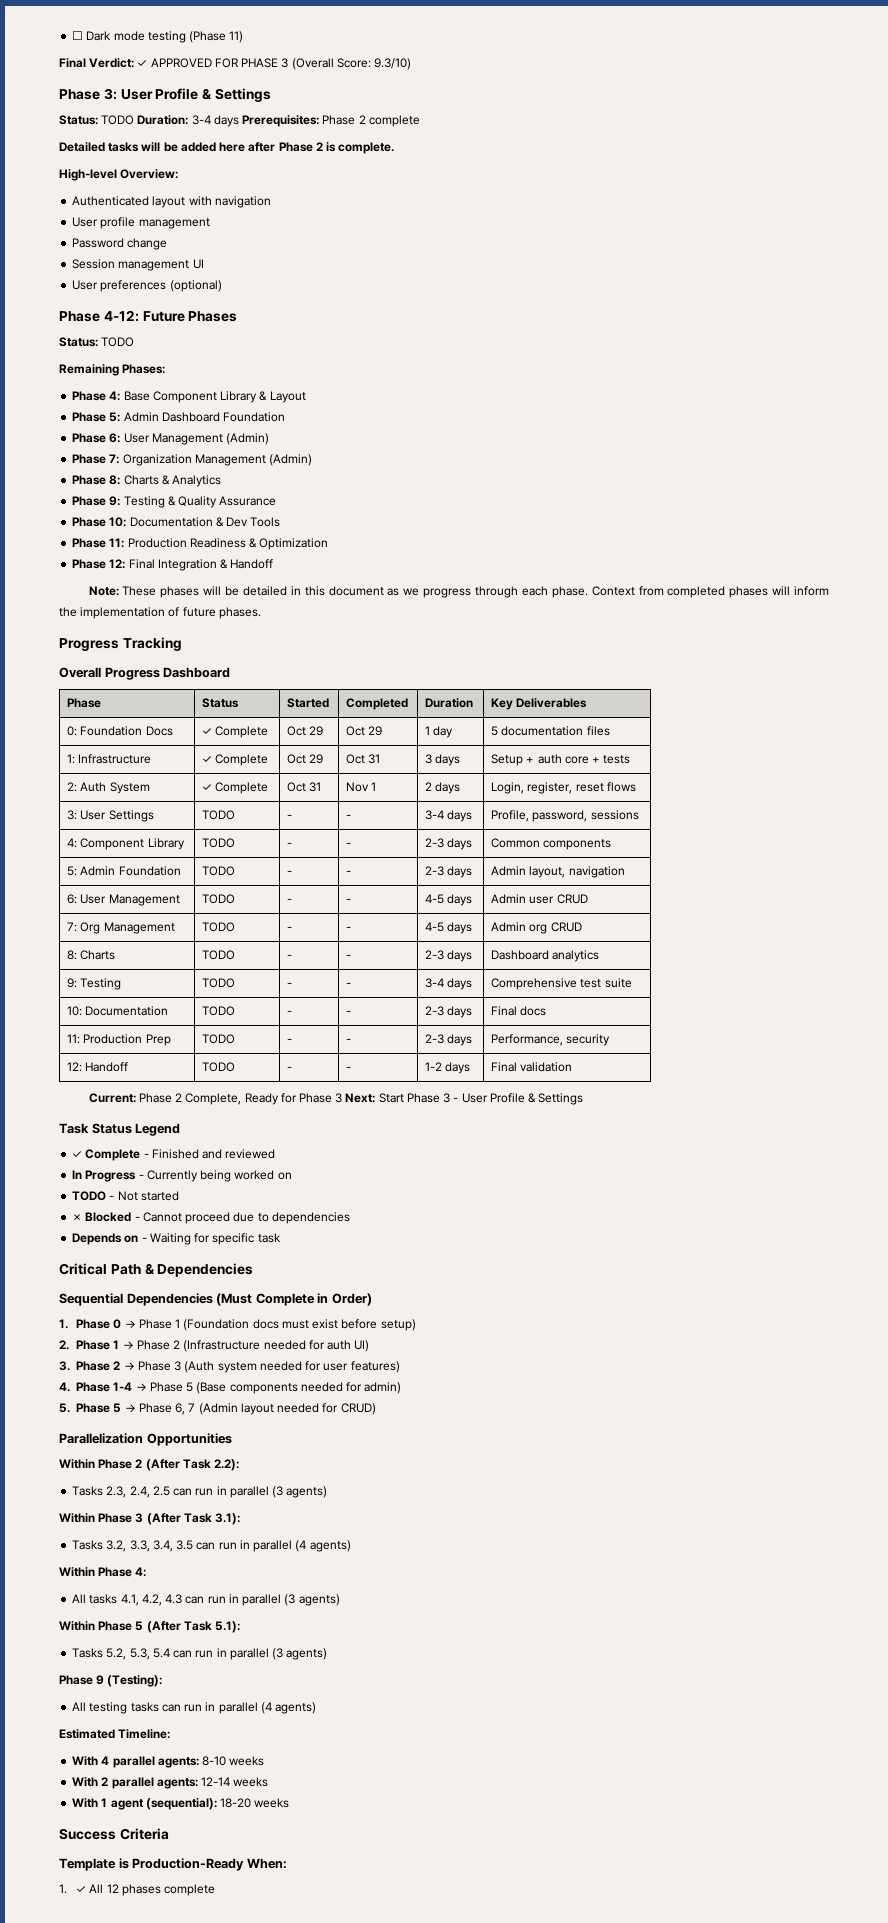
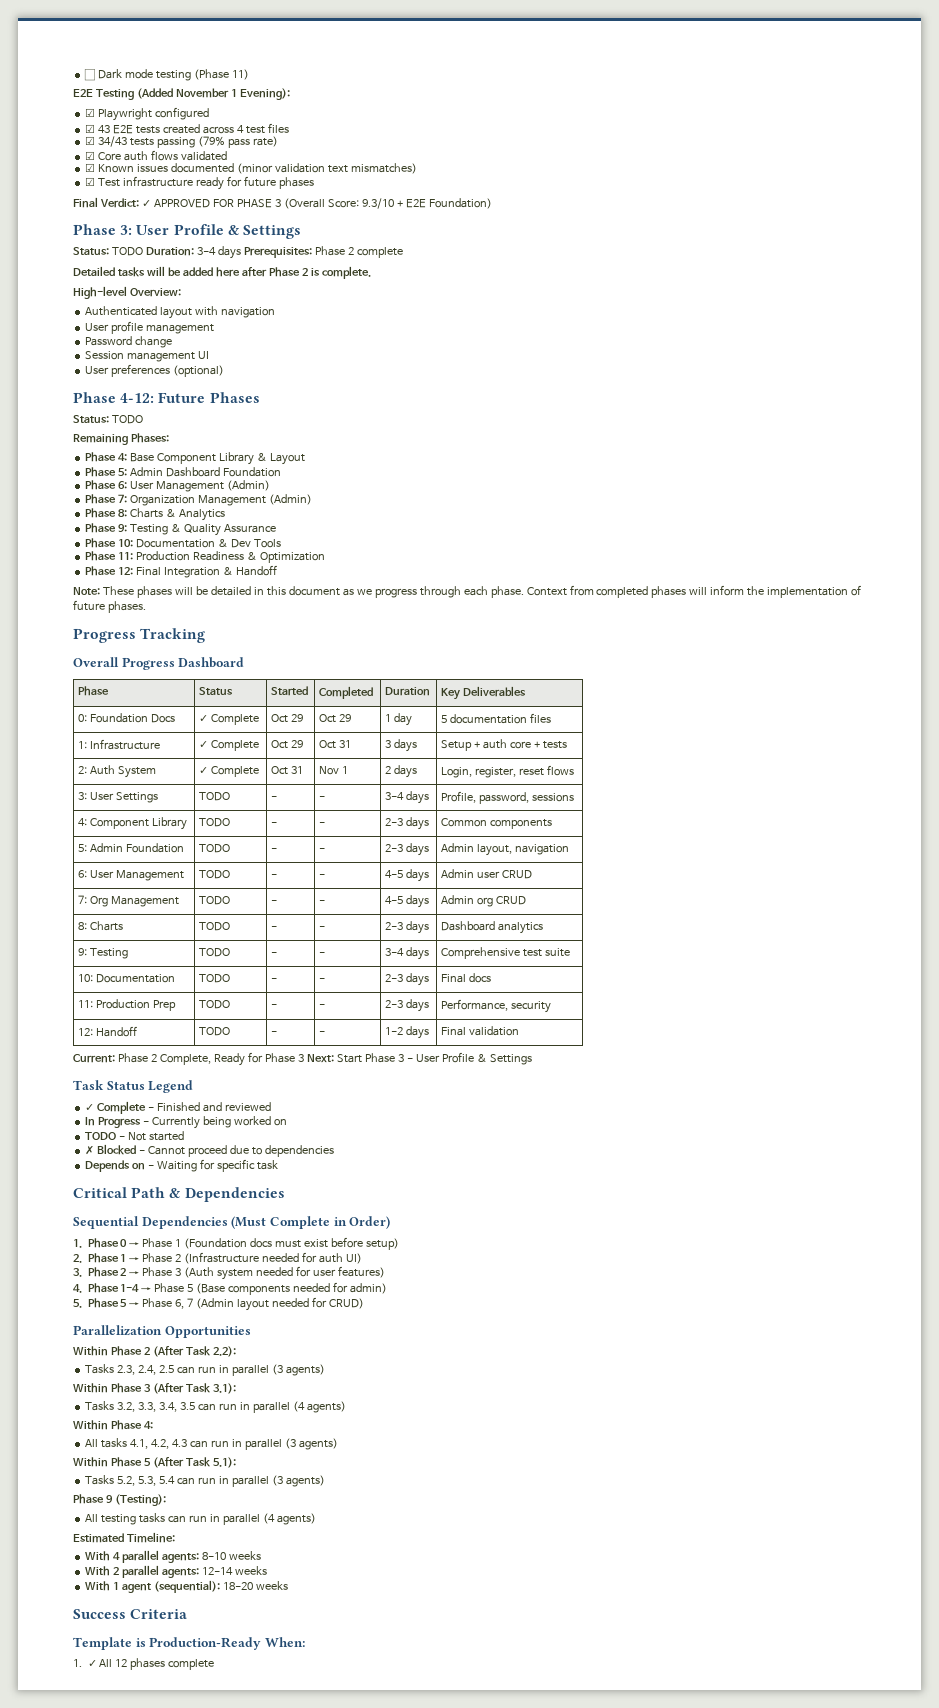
+ E2E Testing (Added November 1 Evening):
+ ☑ Playwright configured
+ ☑ 43 E2E tests created across 4 test files
+ ☑ 34/43 tests passing (79% pass rate)
+ ☑ Core auth flows validated
+ ☑ Known issues documented (minor validation text mismatches)
+ ☑ Test infrastructure ready for future phases
- Final Verdict: ✓ APPROVED FOR PHASE 3 (Overall Score: 9.3/10)
+ Final Verdict: ✓ APPROVED FOR PHASE 3 (Overall Score: 9.3/10 + E2E Foundation)

